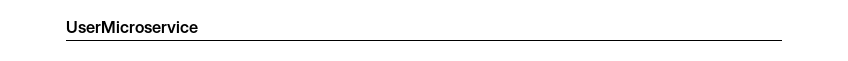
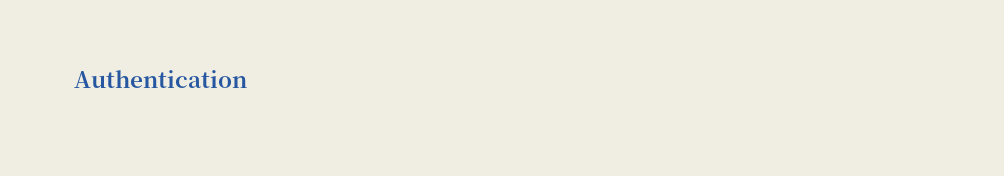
- UserMicroservice
+ Authentication

